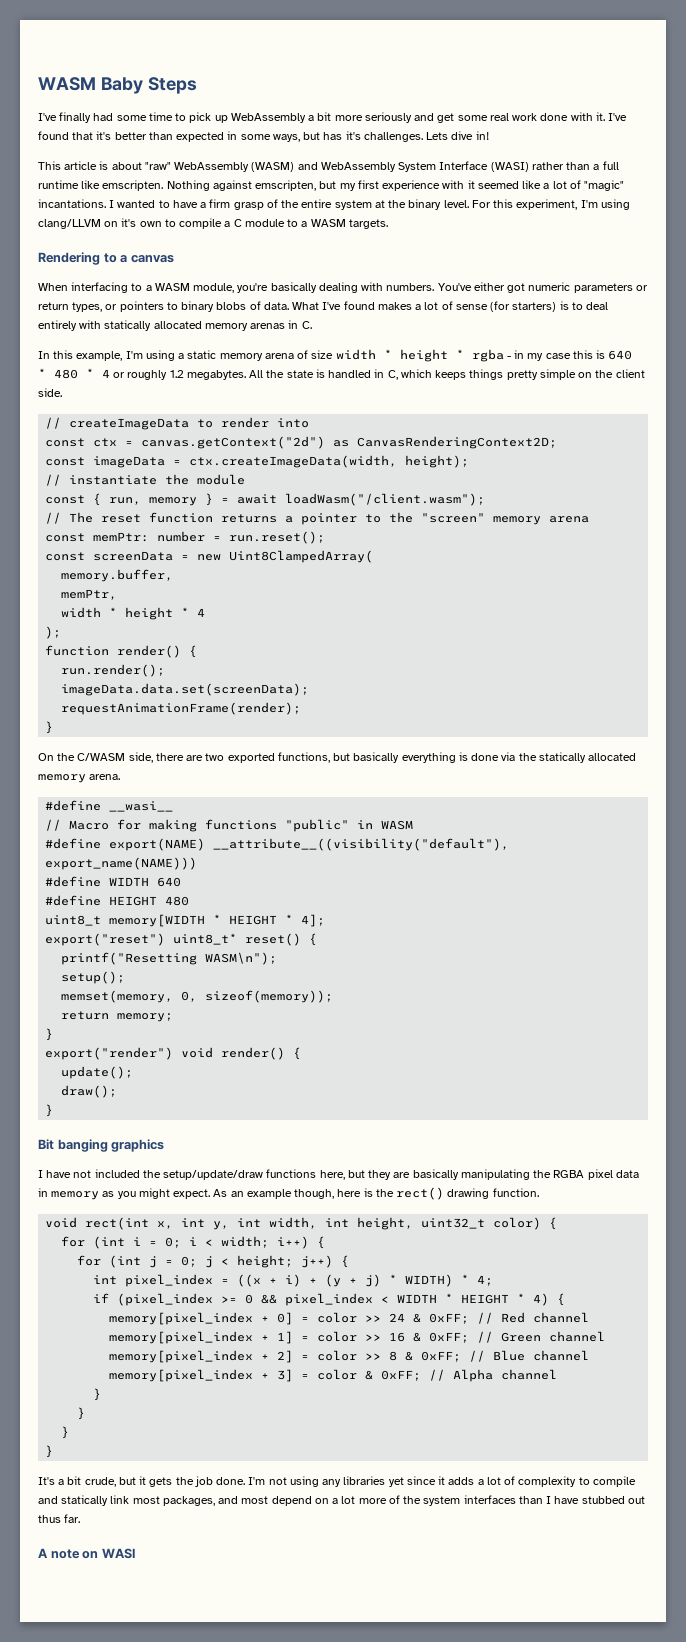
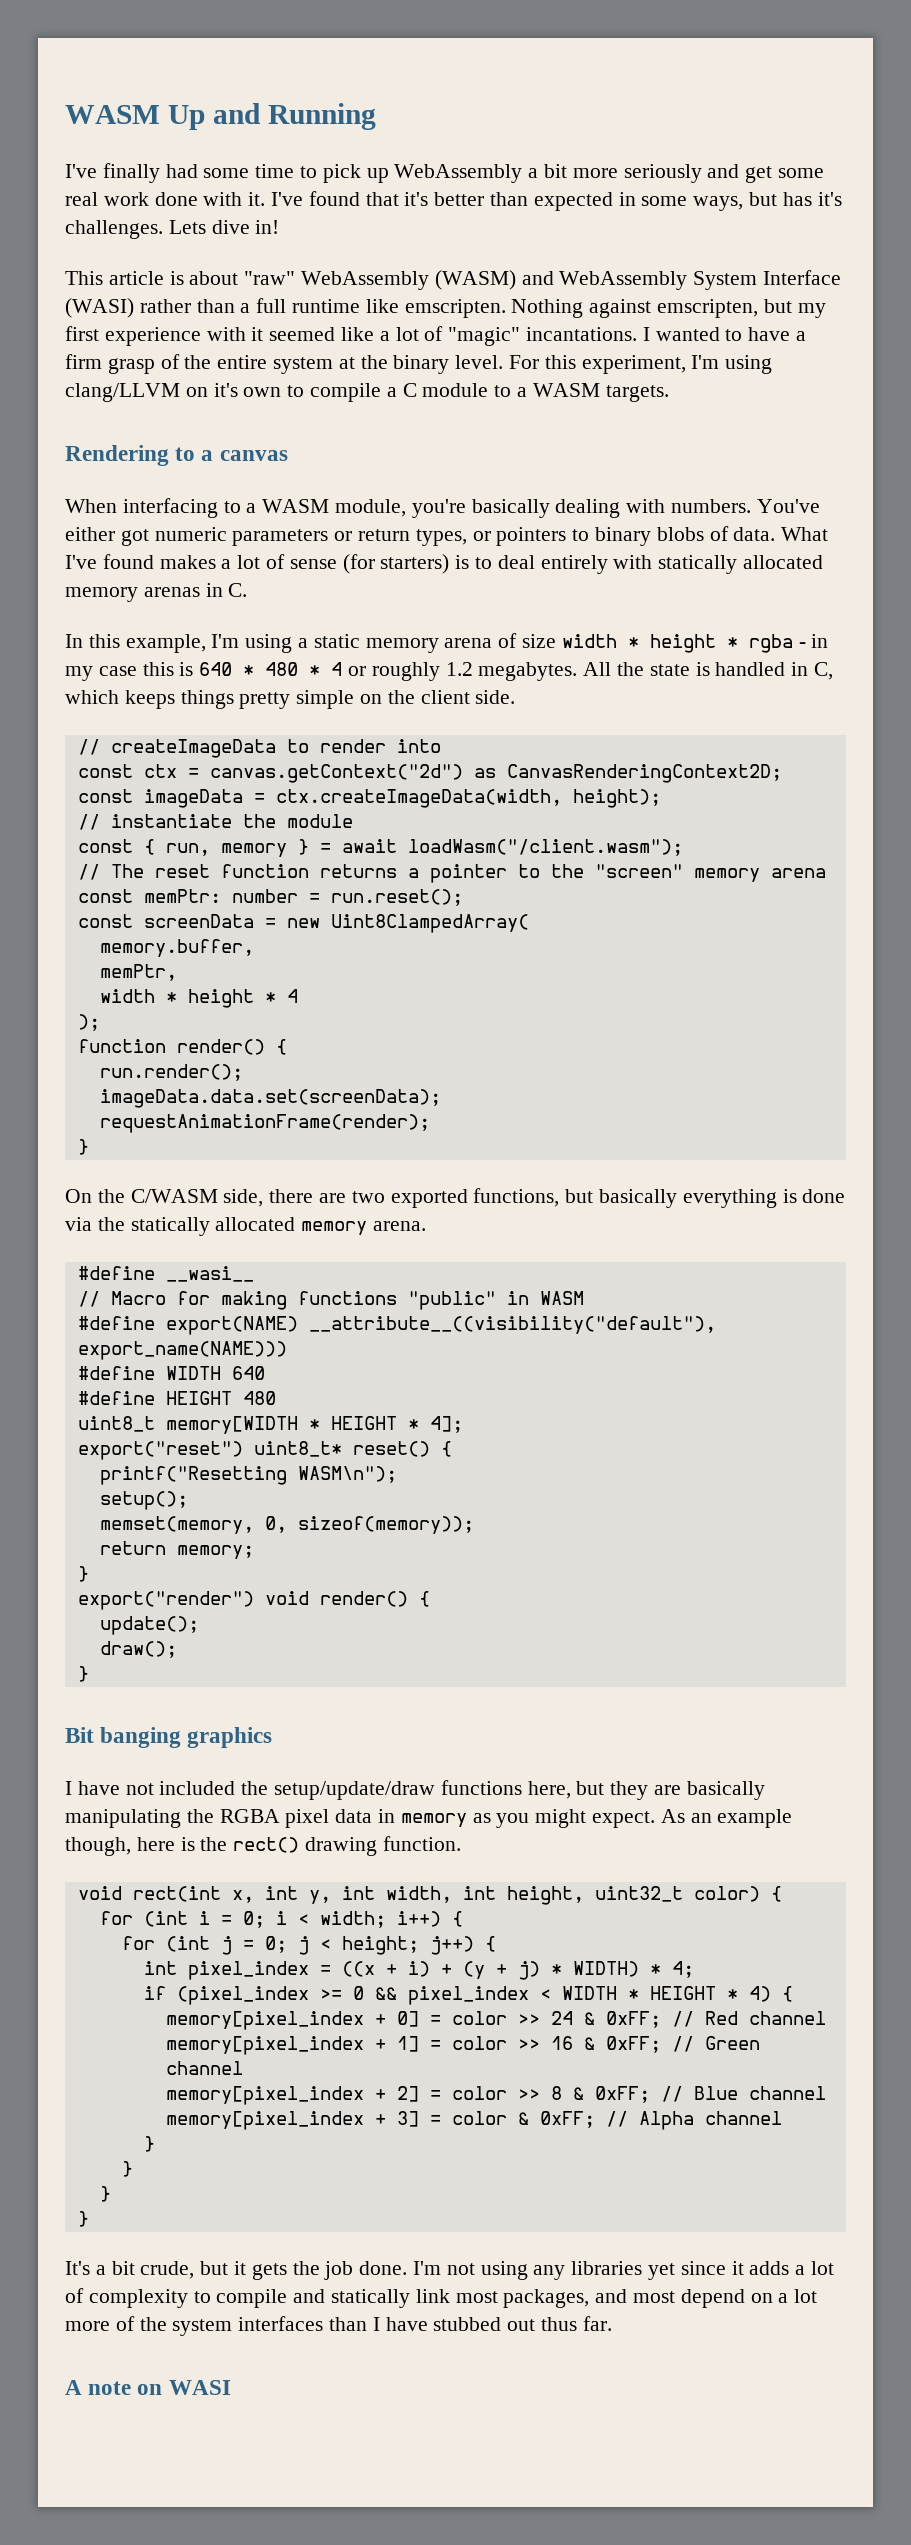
- WASM Baby Steps
+ WASM Up and Running

